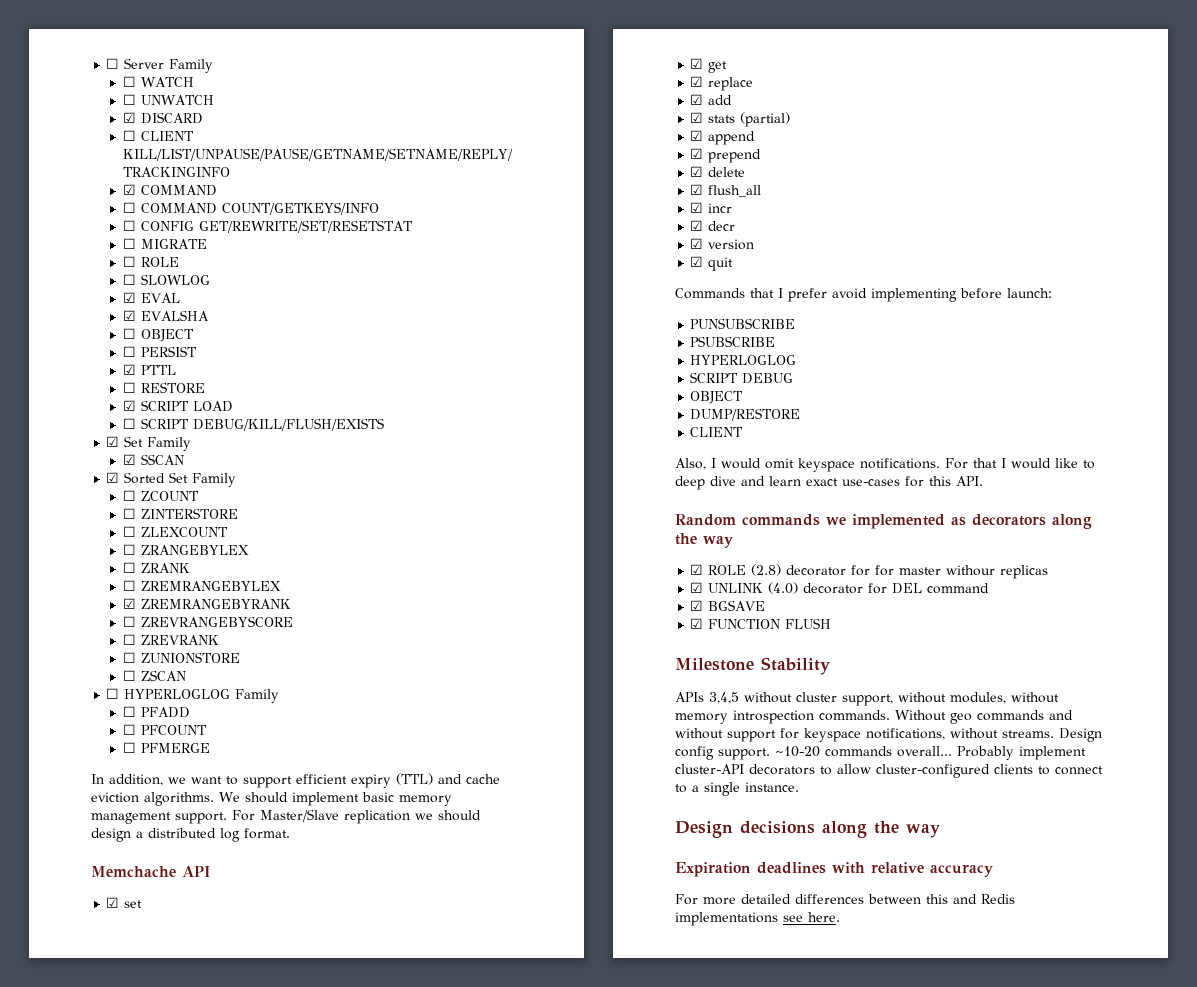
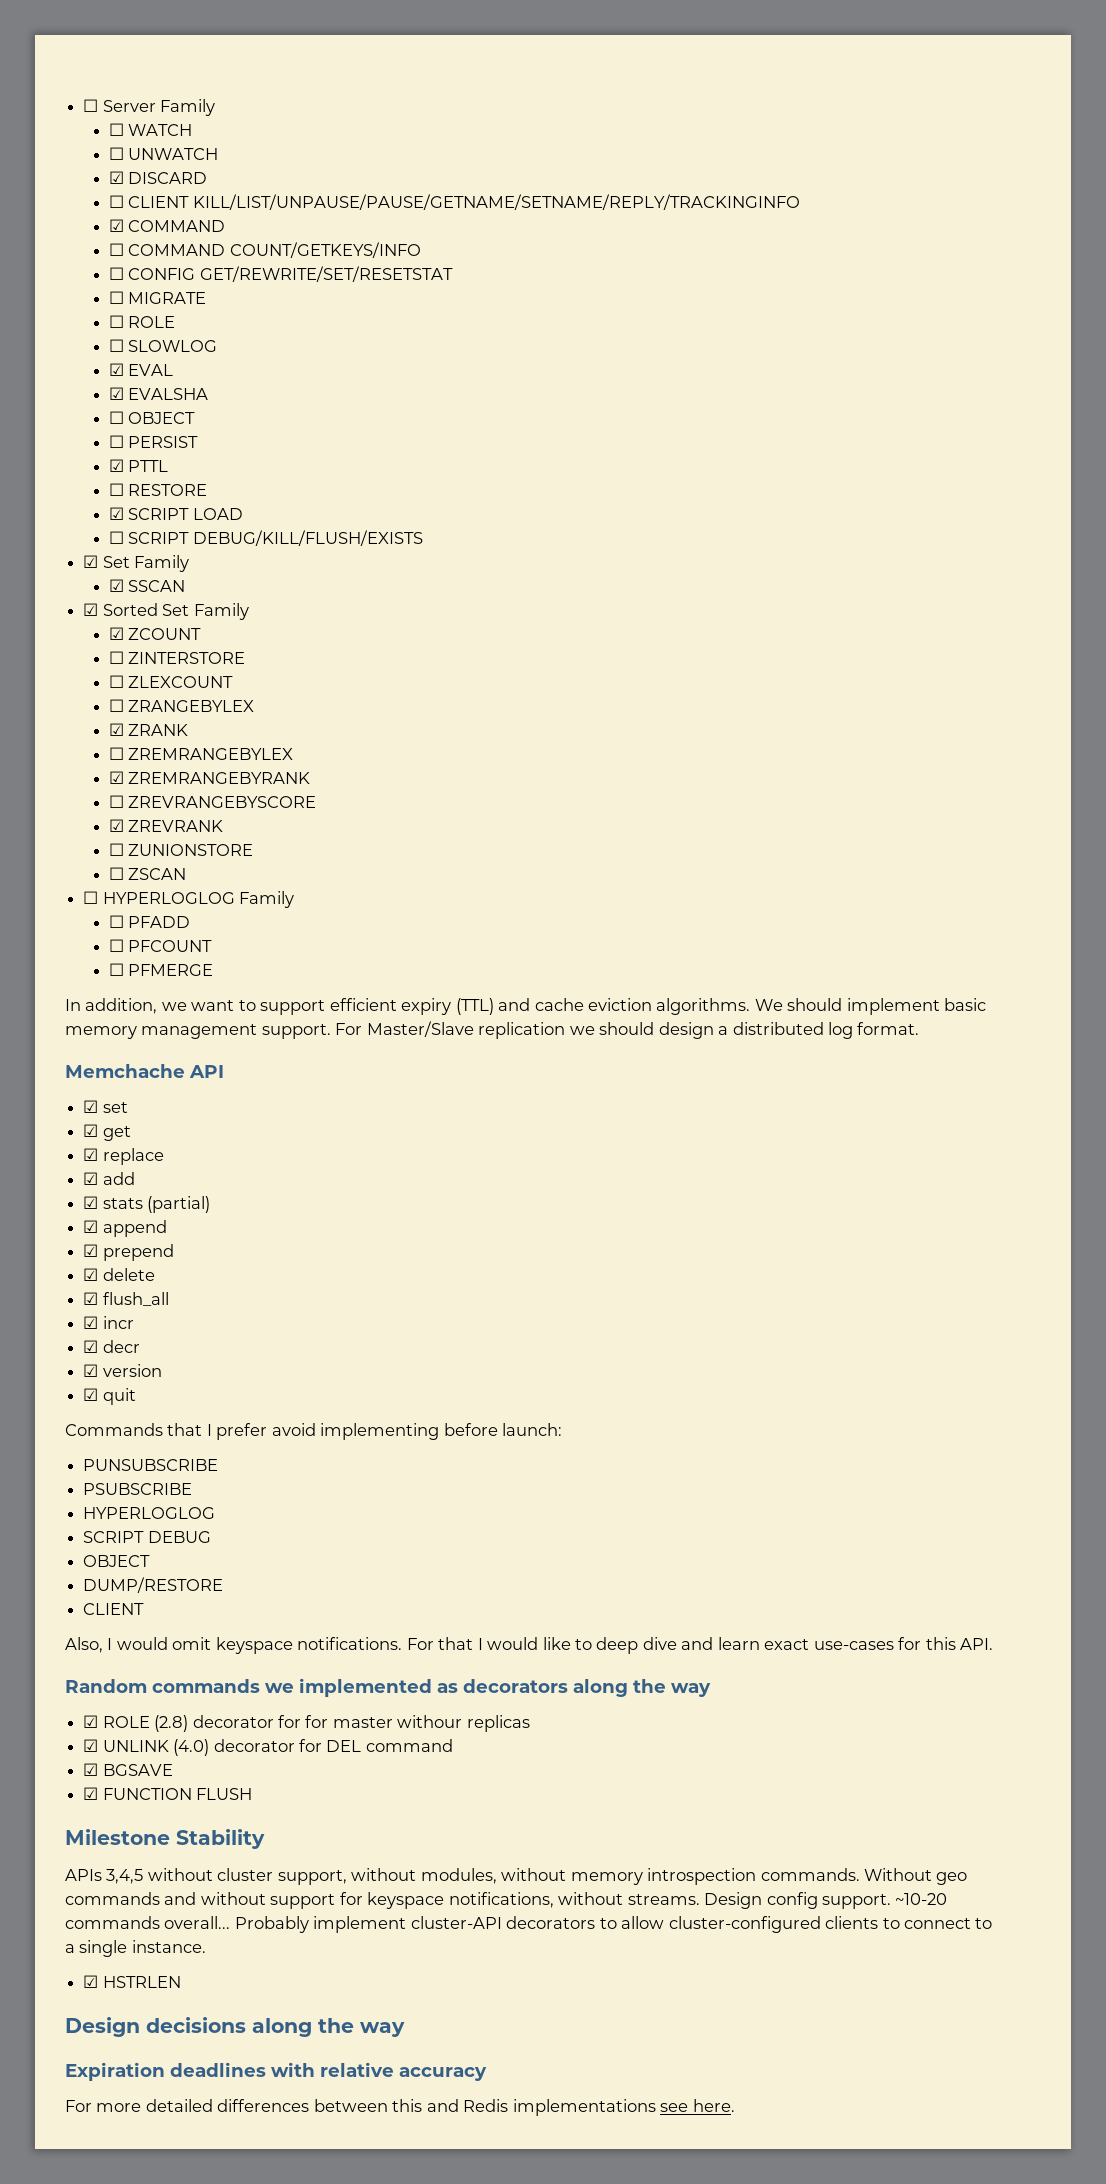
- ☐ ZCOUNT
+ ☑ ZCOUNT
- ☐ ZRANK
+ ☑ ZRANK
- ☐ ZREVRANK
+ ☑ ZREVRANK
+ ☑ HSTRLEN

